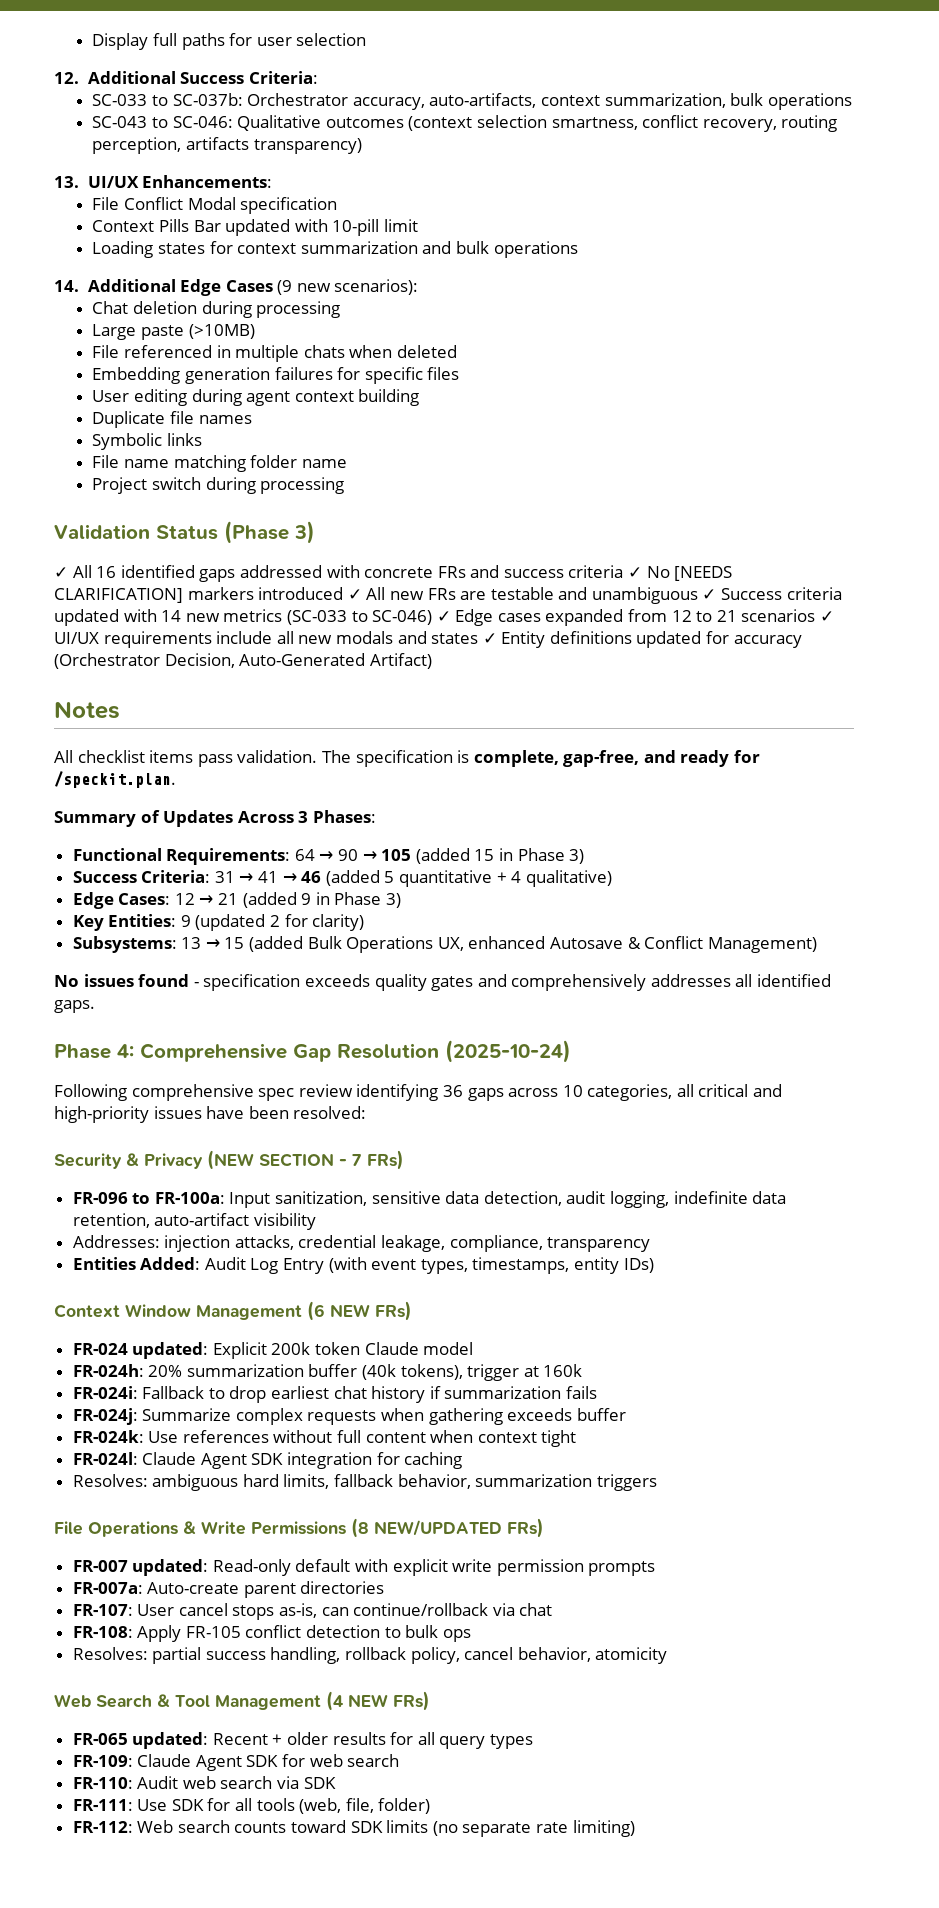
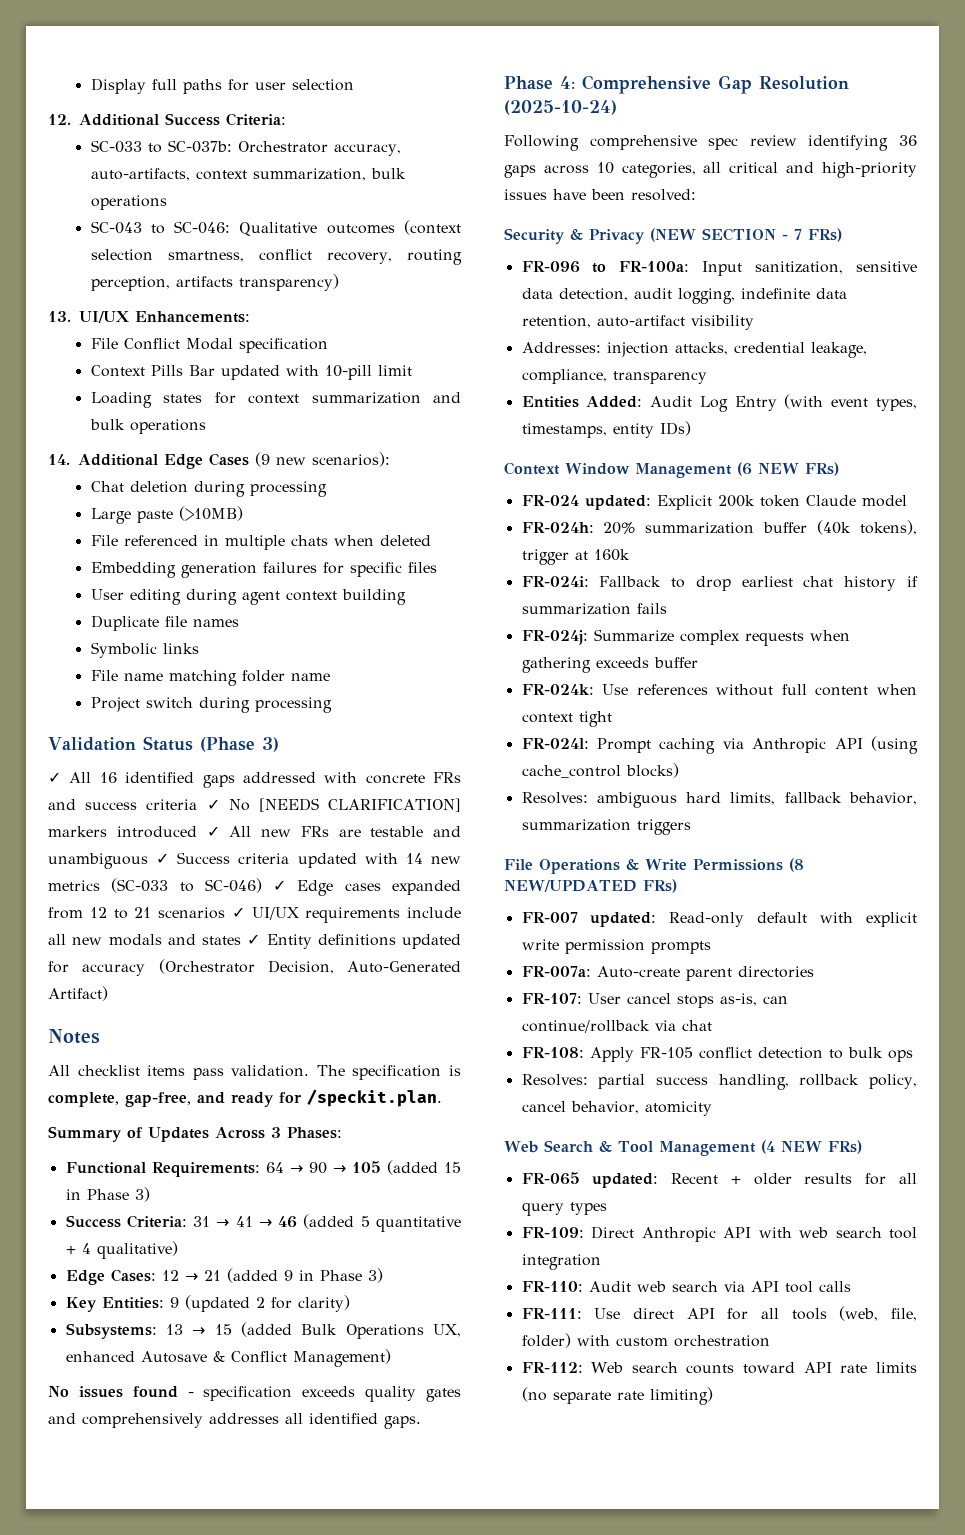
- FR-024l: Claude Agent SDK integration for caching
+ FR-024l: Prompt caching via Anthropic API (using cache_control blocks)
- FR-109: Claude Agent SDK for web search
+ FR-109: Direct Anthropic API with web search tool integration
- FR-110: Audit web search via SDK
+ FR-110: Audit web search via API tool calls
- FR-111: Use SDK for all tools (web, file, folder)
+ FR-111: Use direct API for all tools (web, file, folder) with custom orchestration
- FR-112: Web search counts toward SDK limits (no separate rate limiting)
+ FR-112: Web search counts toward API rate limits (no separate rate limiting)

